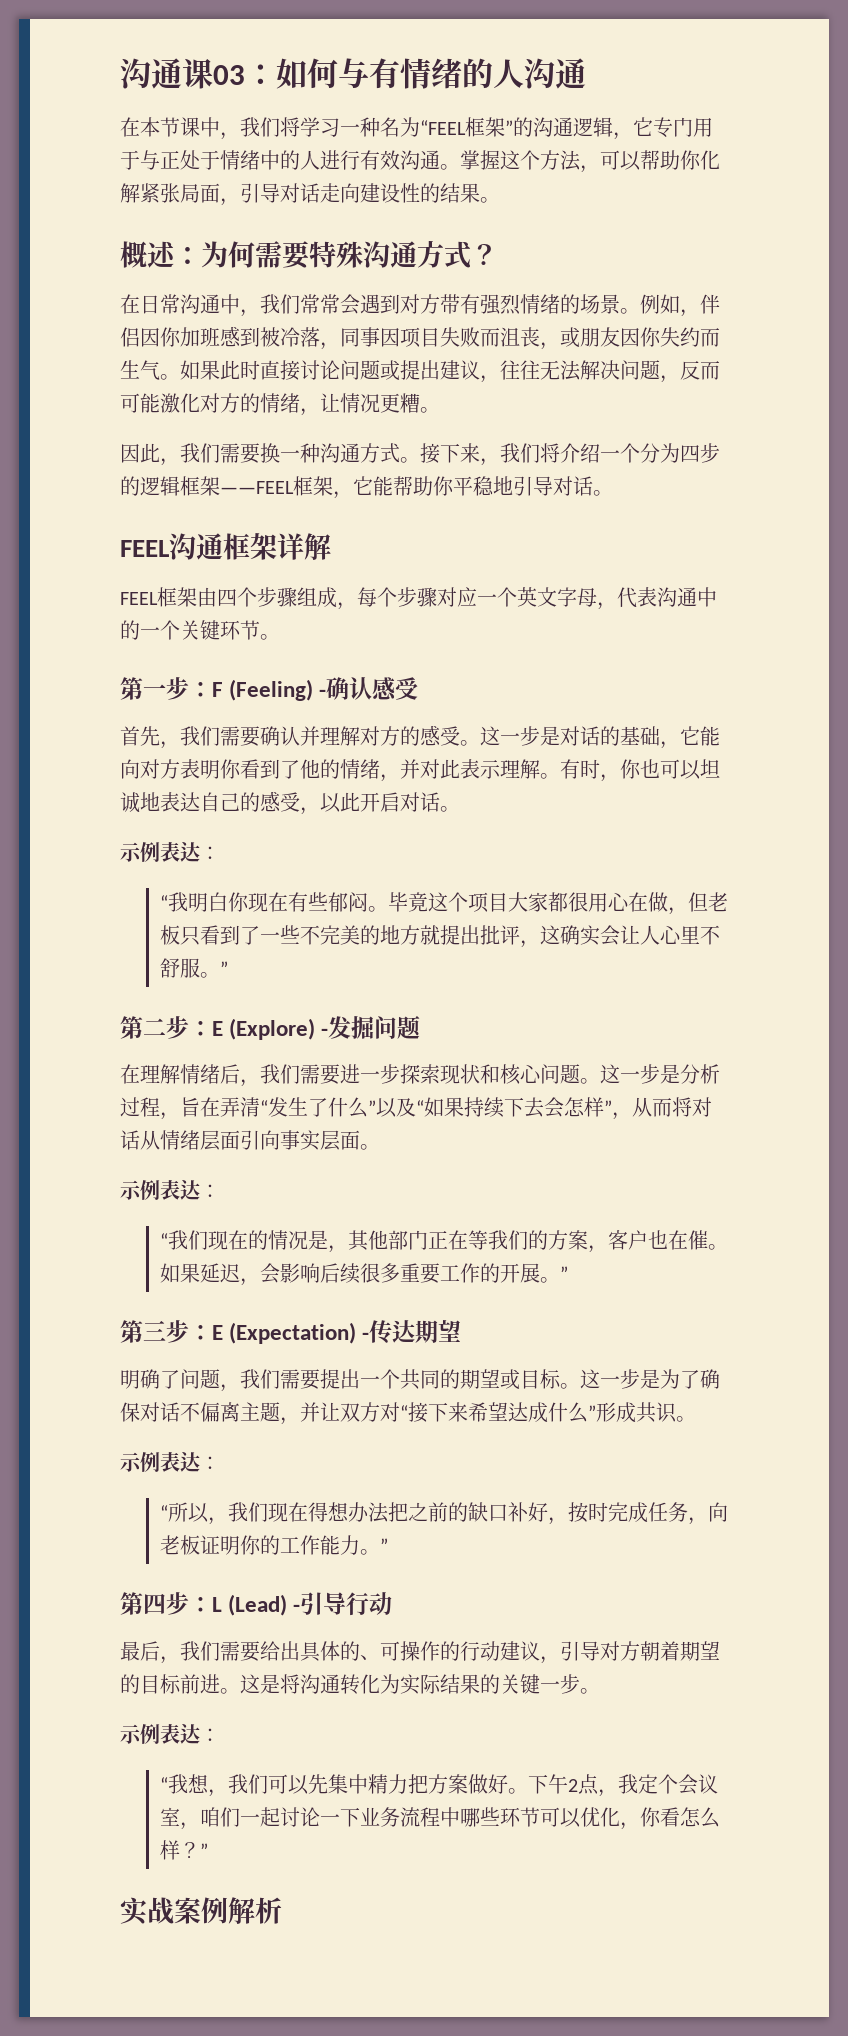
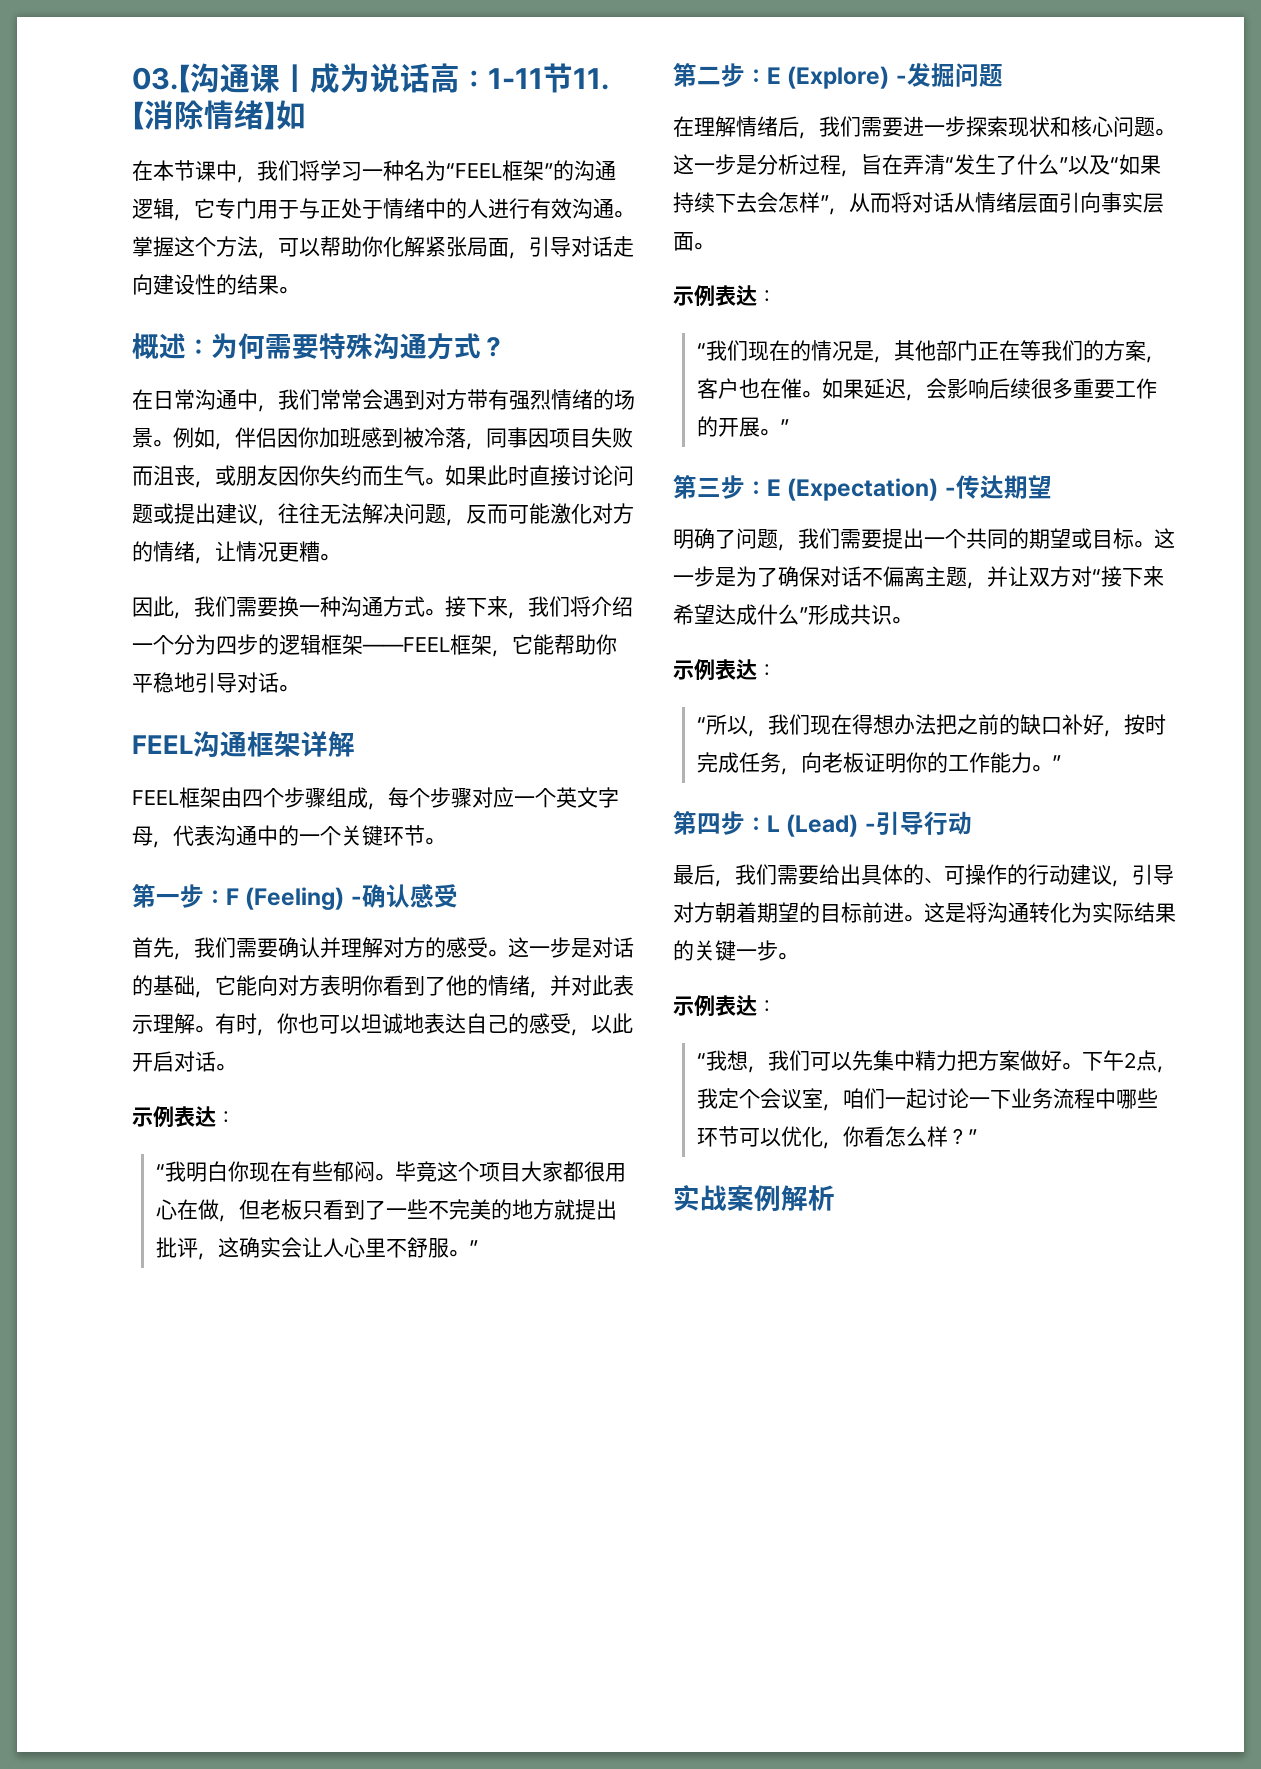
- 沟通课03：如何与有情绪的人沟通
+ 03.【沟通课丨成为说话高：1-11节11.【消除情绪】如

